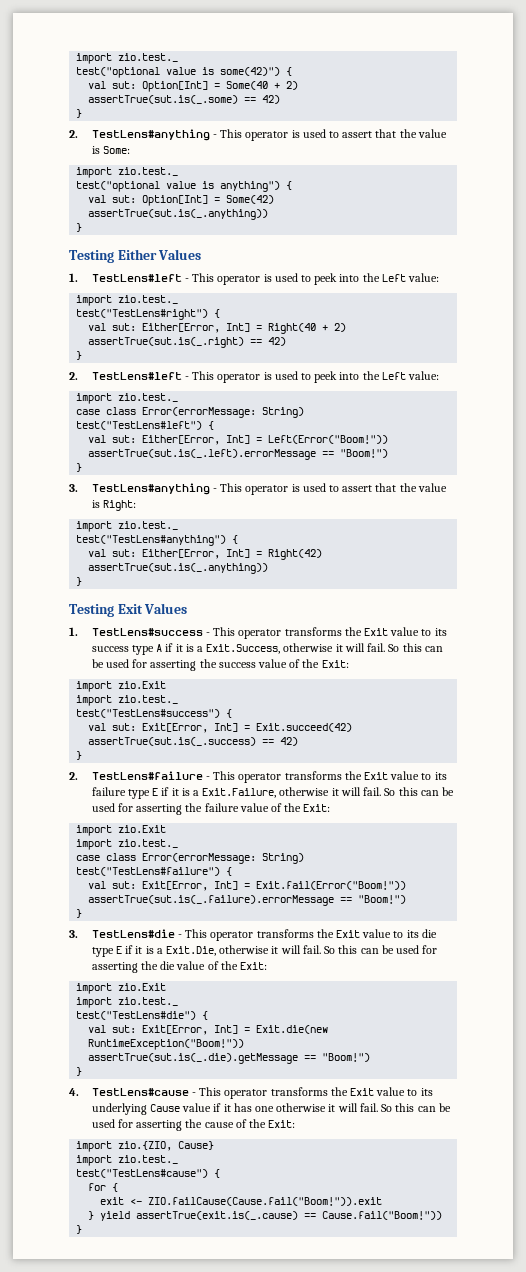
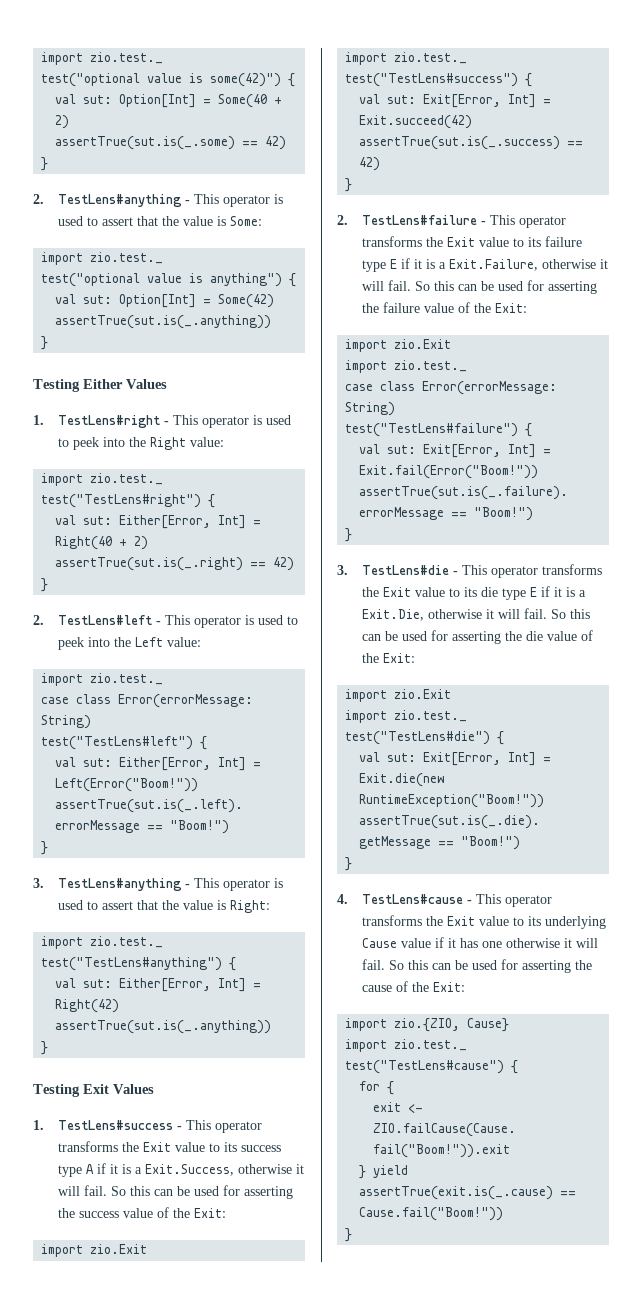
- 1. TestLens#left - This operator is used to peek into the Left value:
+ 1. TestLens#right - This operator is used to peek into the Right value:

